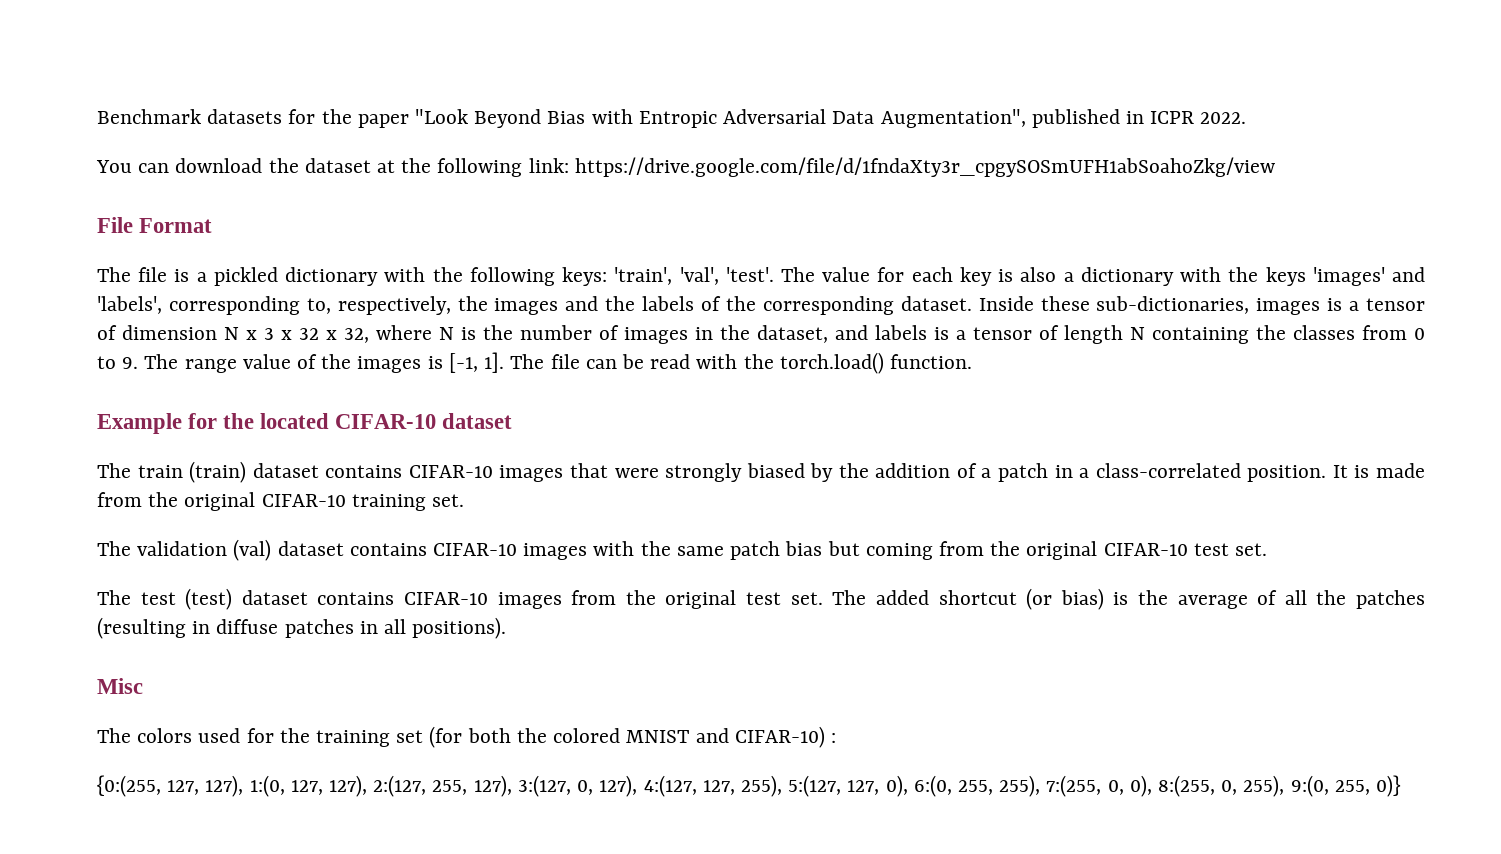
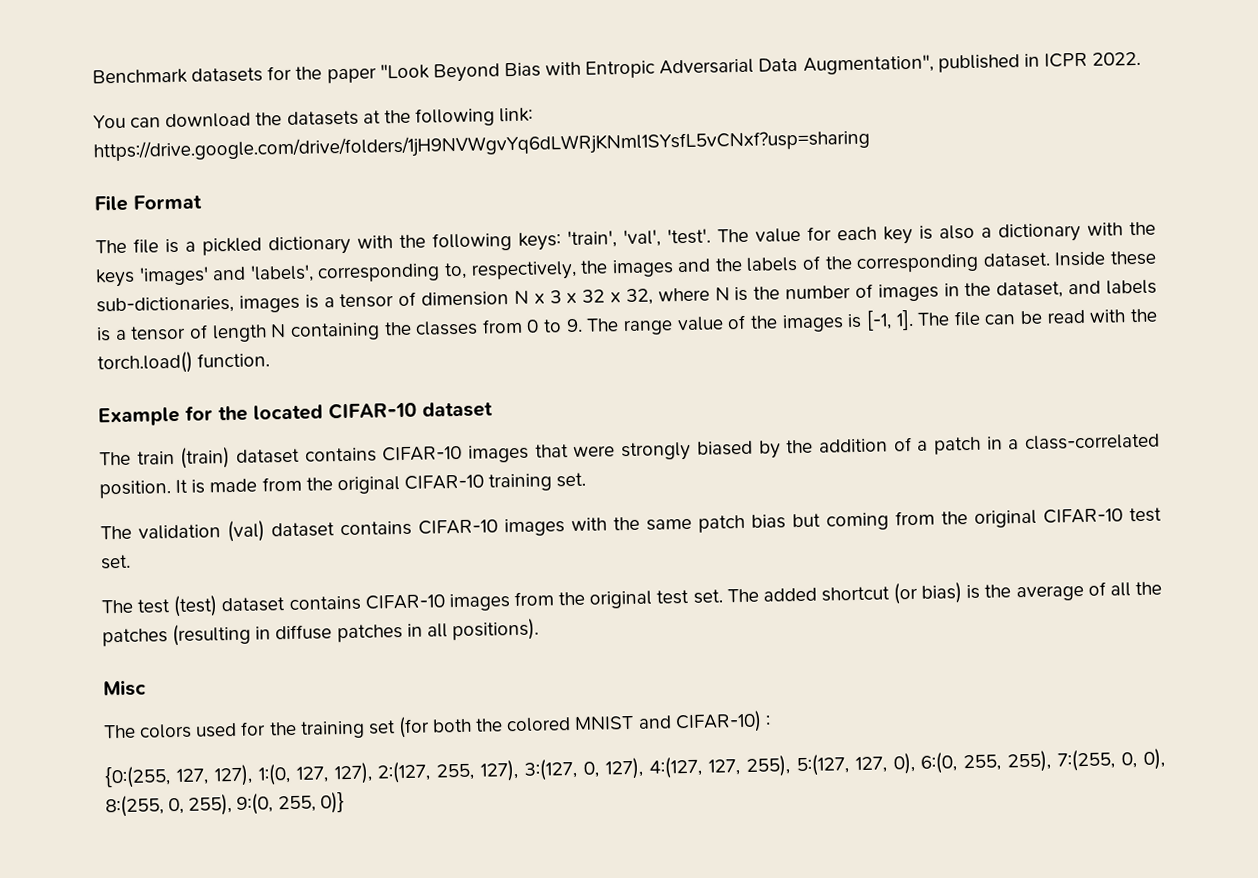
- You can download the dataset at the following link: https://drive.google.com/file/d/1fndaXty3r_cpgySOSmUFH1abSoahoZkg/view
+ You can download the datasets at the following link: https://drive.google.com/drive/folders/1jH9NVWgvYq6dLWRjKNml1SYsfL5vCNxf?usp=sharing

